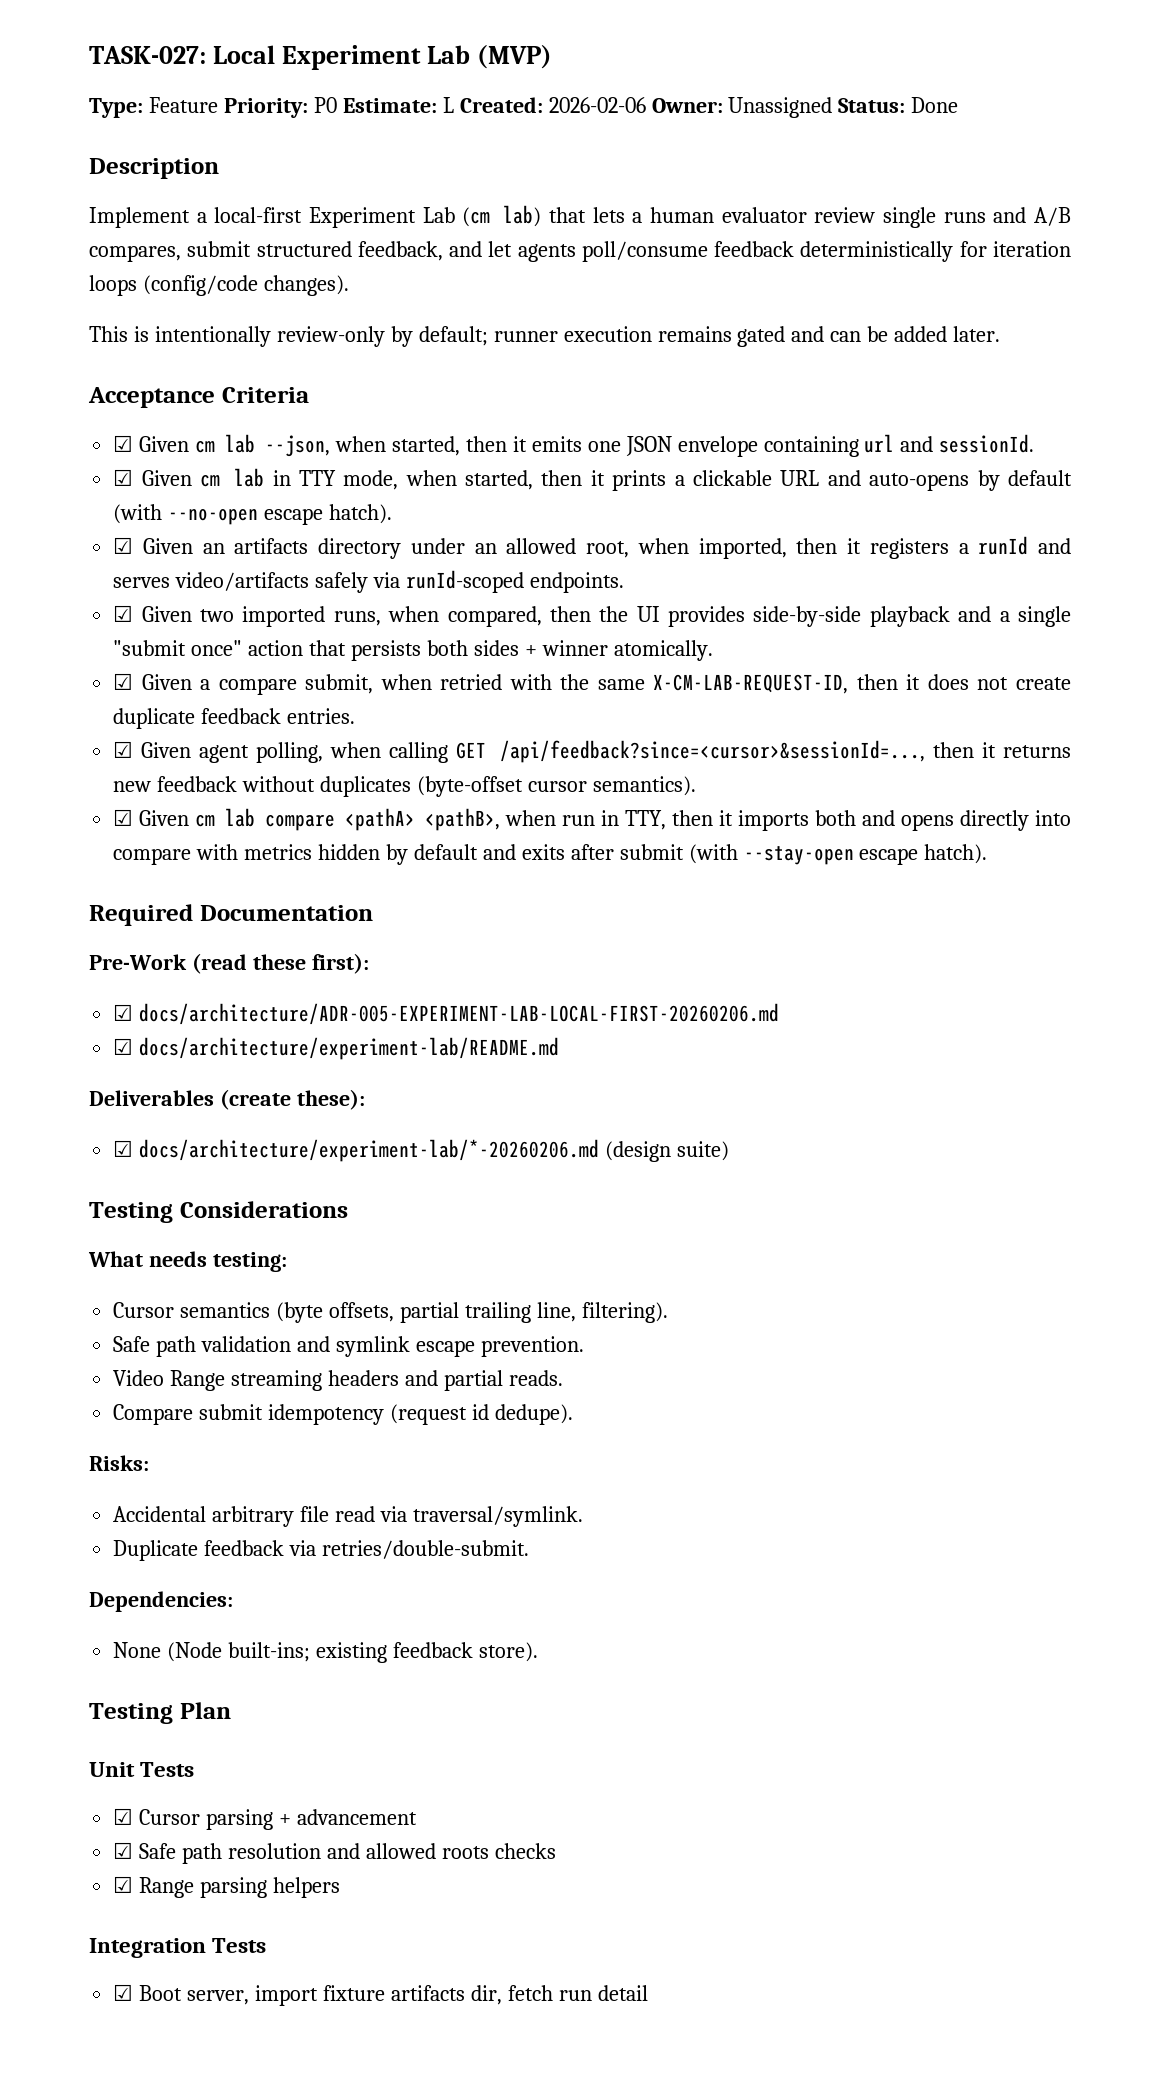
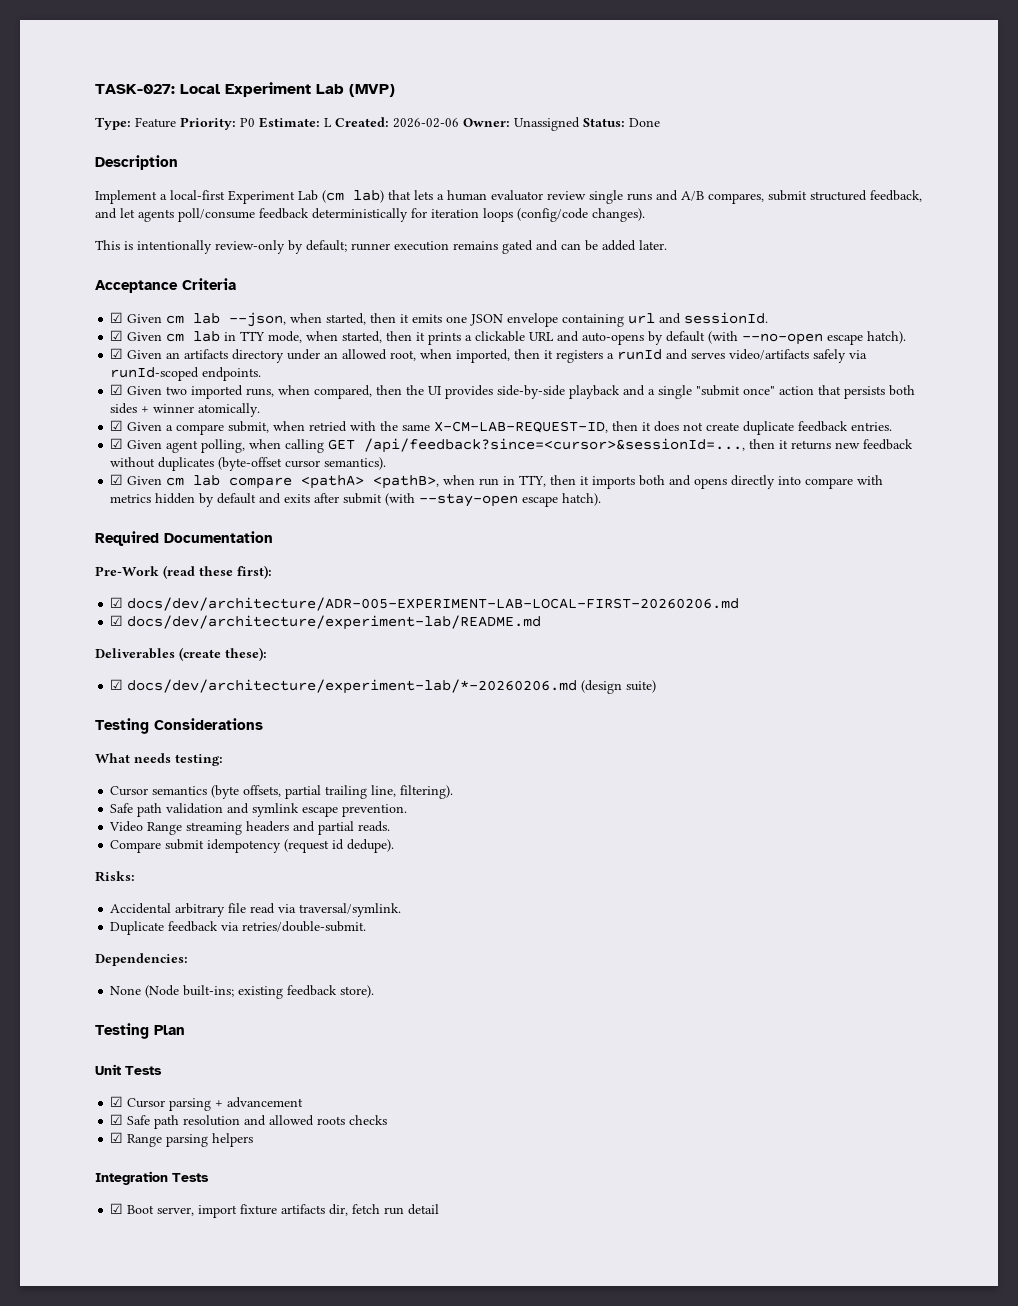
- ☑ docs/architecture/ADR-005-EXPERIMENT-LAB-LOCAL-FIRST-20260206.md
- ☑ docs/architecture/experiment-lab/README.md
+ ☑ docs/dev/architecture/ADR-005-EXPERIMENT-LAB-LOCAL-FIRST-20260206.md
+ ☑ docs/dev/architecture/experiment-lab/README.md
- ☑ docs/architecture/experiment-lab/*-20260206.md (design suite)
+ ☑ docs/dev/architecture/experiment-lab/*-20260206.md (design suite)

